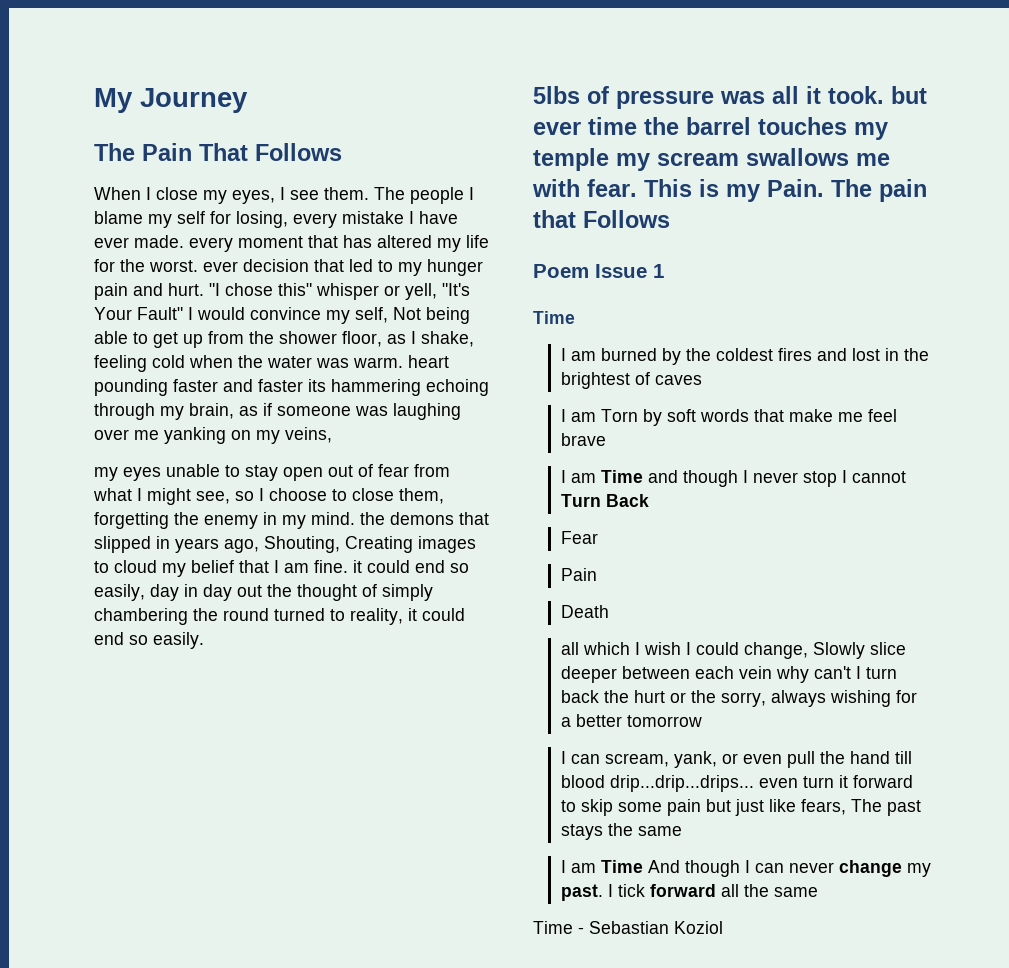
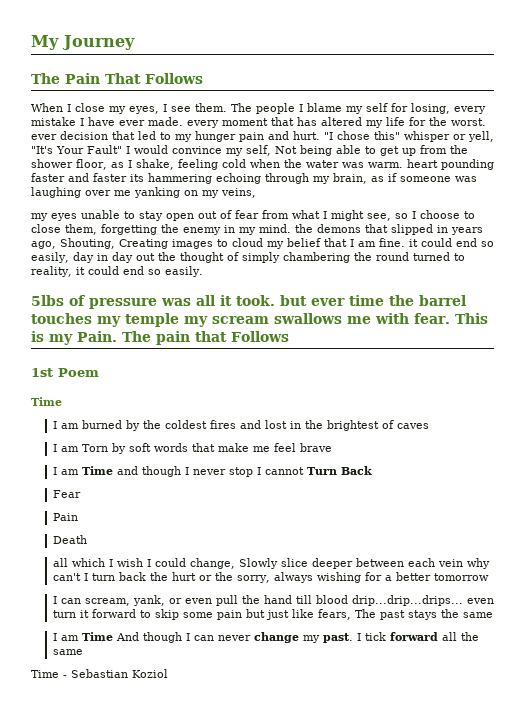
- Poem Issue 1
+ 1st Poem

